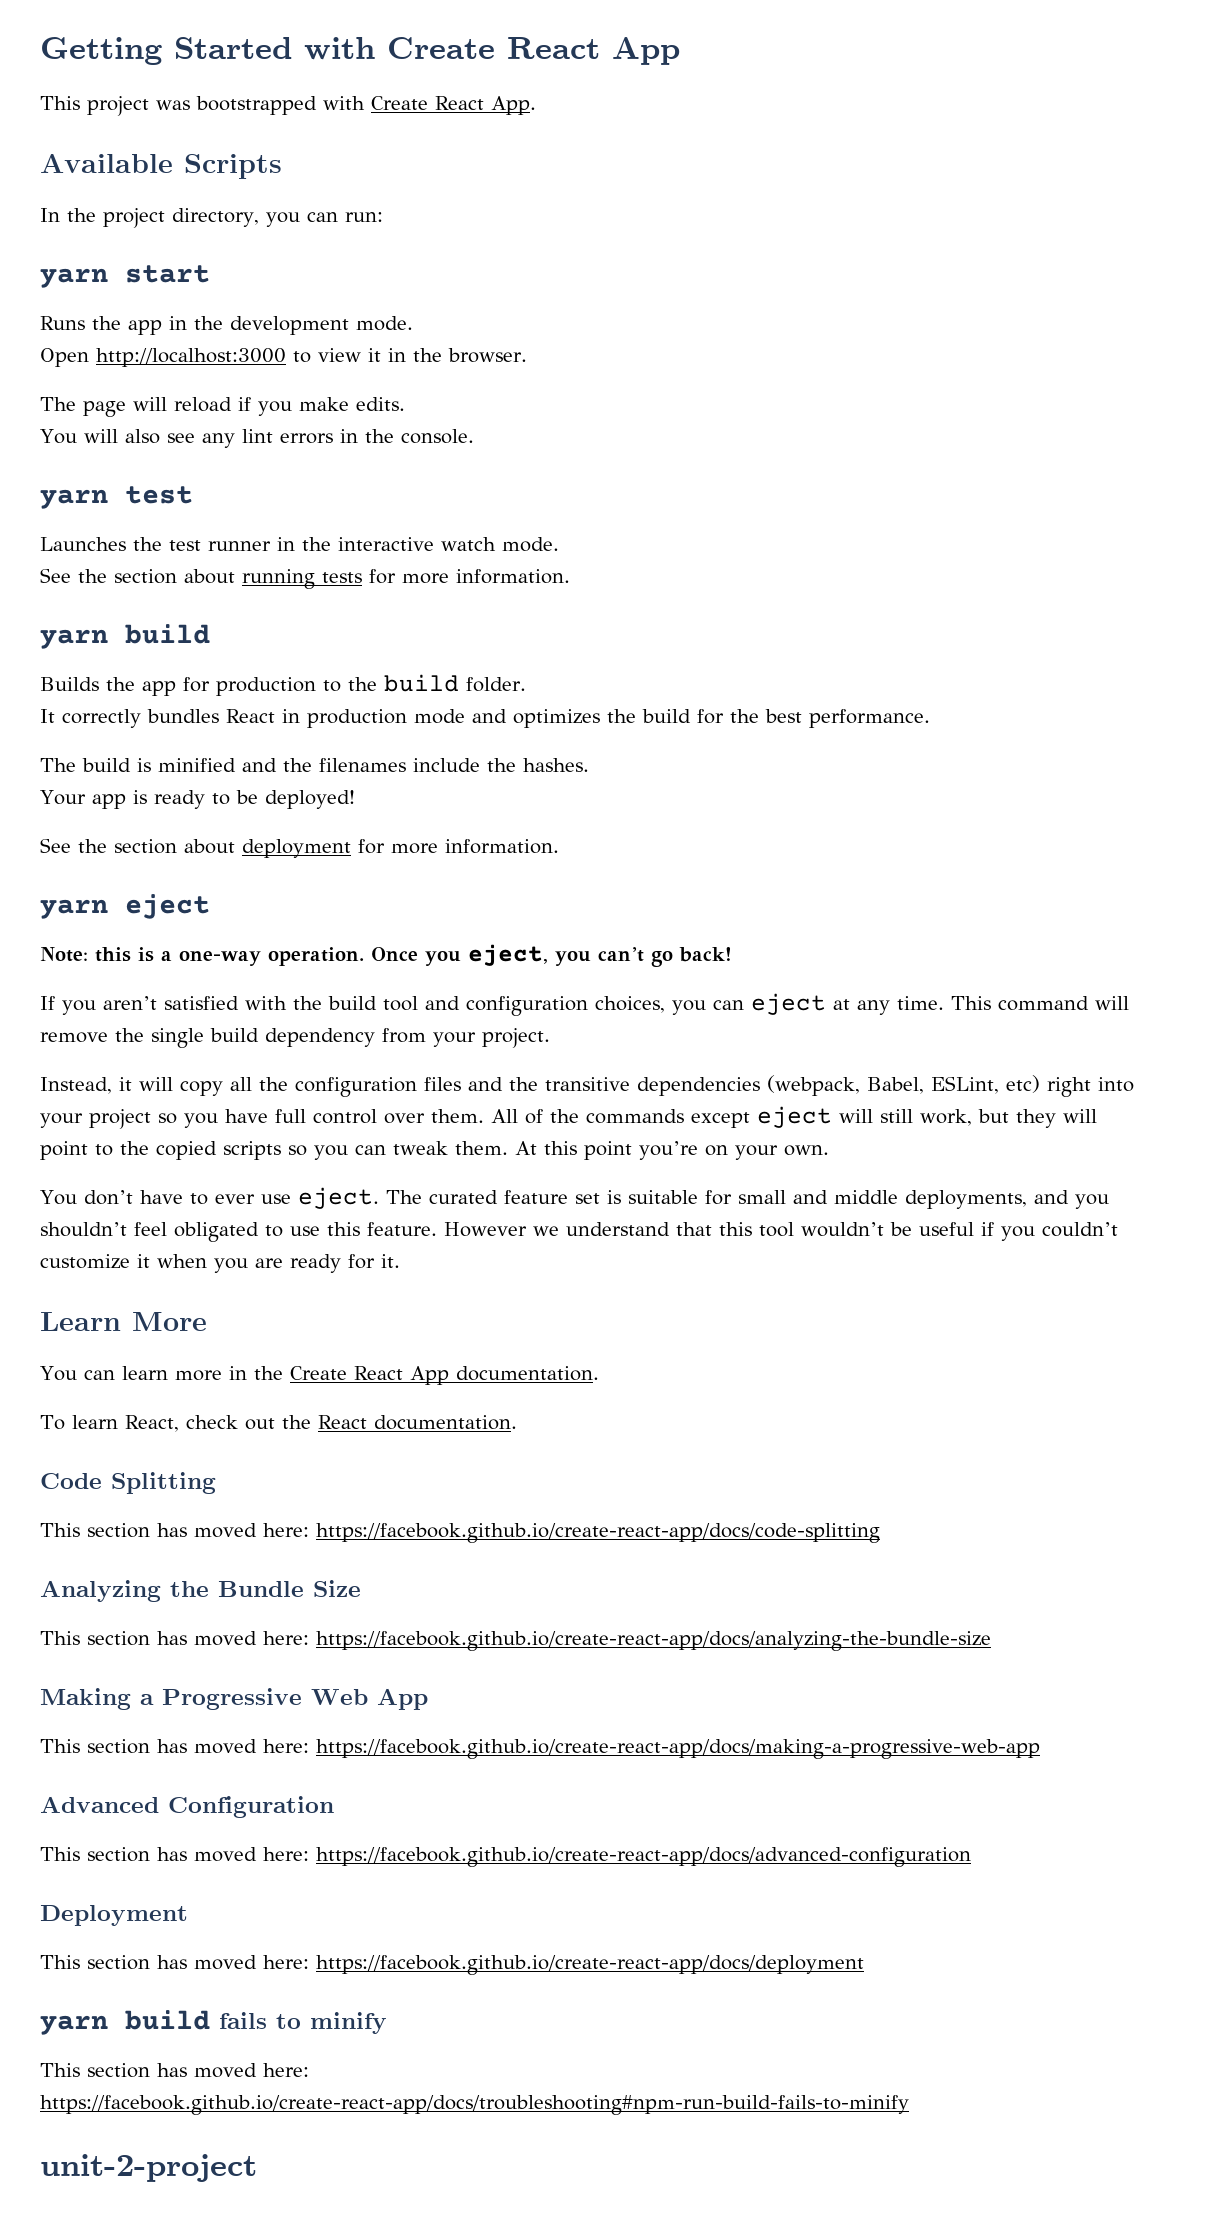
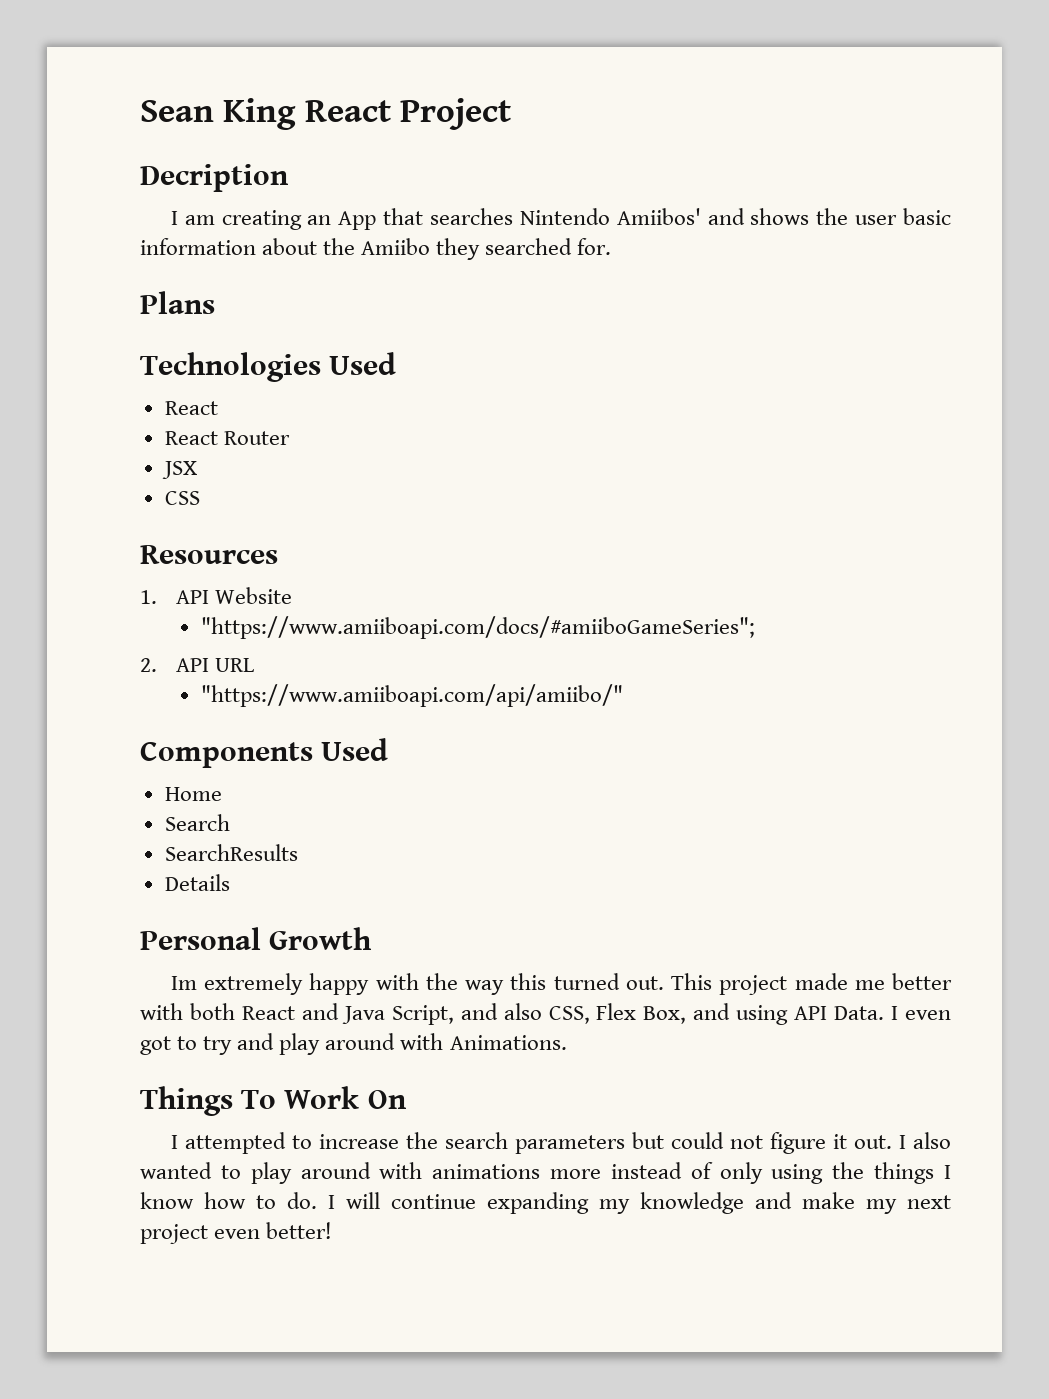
- Getting Started with Create React App
- This project was bootstrapped with Create React App.
- Available Scripts
- In the project directory, you can run:
- yarn start
- Runs the app in the development mode.
- Open http://localhost:3000 to view it in the browser.
- The page will reload if you make edits.
- You will also see any lint errors in the console.
- yarn test
- Launches the test runner in the interactive watch mode.
- See the section about running tests for more information.
- yarn build
- Builds the app for production to the build folder.
- It correctly bundles React in production mode and optimizes the build for the best performance.
- The build is minified and the filenames include the hashes.
- Your app is ready to be deployed!
- See the section about deployment for more information.
- yarn eject
- Note: this is a one-way operation. Once you eject, you can’t go back!
- If you aren’t satisfied with the build tool and configuration choices, you can eject at any time. This command will remove the single build dependency from your project.
- Instead, it will copy all the configuration files and the transitive dependencies (webpack, Babel, ESLint, etc) right into your project so you have full control over them. All of the commands except eject will still work, but they will point to the copied scripts so you can tweak them. At this point you’re on your own.
- You don’t have to ever use eject. The curated feature set is suitable for small and middle deployments, and you shouldn’t feel obligated to use this feature. However we understand that this tool wouldn’t be useful if you couldn’t customize it when you are ready for it.
- Learn More
- You can learn more in the Create React App documentation.
- To learn React, check out the React documentation.
- Code Splitting
- This section has moved here: https://facebook.github.io/create-react-app/docs/code-splitting
- Analyzing the Bundle Size
- This section has moved here: https://facebook.github.io/create-react-app/docs/analyzing-the-bundle-size
- Making a Progressive Web App
- This section has moved here: https://facebook.github.io/create-react-app/docs/making-a-progressive-web-app
- Advanced Configuration
- This section has moved here: https://facebook.github.io/create-react-app/docs/advanced-configuration
- Deployment
- This section has moved here: https://facebook.github.io/create-react-app/docs/deployment
- yarn build fails to minify
- This section has moved here: https://facebook.github.io/create-react-app/docs/troubleshooting#npm-run-build-fails-to-minify
- unit-2-project
+ Sean King React Project
+ Decription
+ I am creating an App that searches Nintendo Amiibos' and shows the user basic information about the Amiibo they searched for.
+ Plans
+ Technologies Used
+ React
+ React Router
+ JSX
+ CSS
+ Resources
+ 1. API Website
+ "https://www.amiiboapi.com/docs/#amiiboGameSeries";
+ 2. API URL
+ "https://www.amiiboapi.com/api/amiibo/"
+ Components Used
+ Home
+ Search
+ SearchResults
+ Details
+ Personal Growth
+ Im extremely happy with the way this turned out. This project made me better with both React and Java Script, and also CSS, Flex Box, and using API Data. I even got to try and play around with Animations.
+ Things To Work On
+ I attempted to increase the search parameters but could not figure it out. I also wanted to play around with animations more instead of only using the things I know how to do. I will continue expanding my knowledge and make my next project even better!

